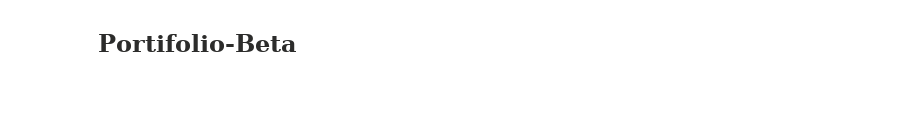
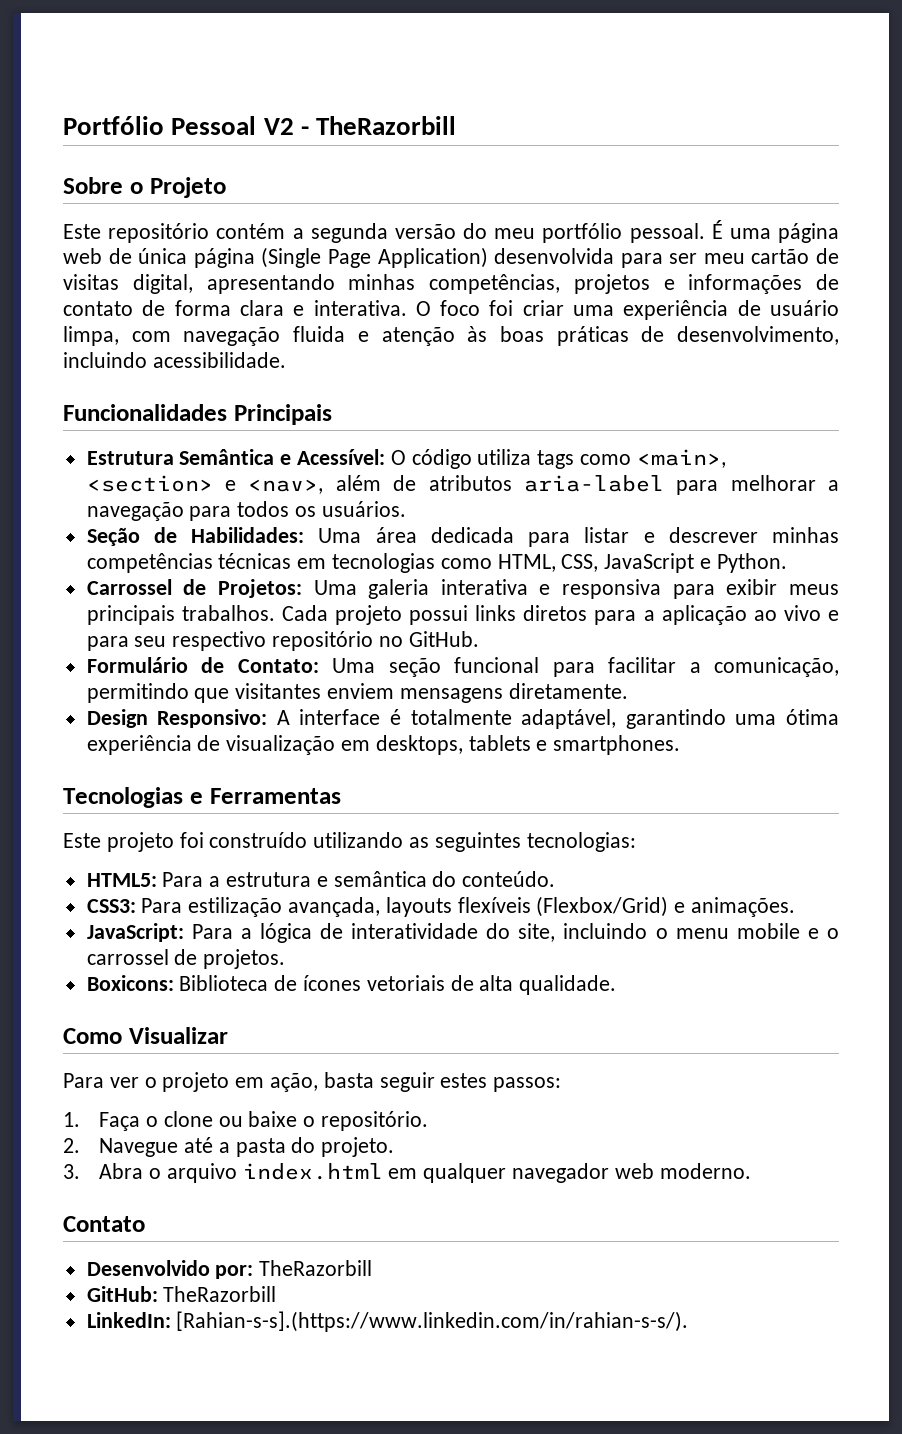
- Portifolio-Beta
+ Portfólio Pessoal V2 - TheRazorbill
+ Sobre o Projeto
+ Este repositório contém a segunda versão do meu portfólio pessoal. É uma página web de única página (Single Page Application) desenvolvida para ser meu cartão de visitas digital, apresentando minhas competências, projetos e informações de contato de forma clara e interativa. O foco foi criar uma experiência de usuário limpa, com navegação fluida e atenção às boas práticas de desenvolvimento, incluindo acessibilidade.
+ Funcionalidades Principais
+ Estrutura Semântica e Acessível: O código utiliza tags como <main>, <section> e <nav>, além de atributos aria-label para melhorar a navegação para todos os usuários.
+ Seção de Habilidades: Uma área dedicada para listar e descrever minhas competências técnicas em tecnologias como HTML, CSS, JavaScript e Python.
+ Carrossel de Projetos: Uma galeria interativa e responsiva para exibir meus principais trabalhos. Cada projeto possui links diretos para a aplicação ao vivo e para seu respectivo repositório no GitHub.
+ Formulário de Contato: Uma seção funcional para facilitar a comunicação, permitindo que visitantes enviem mensagens diretamente.
+ Design Responsivo: A interface é totalmente adaptável, garantindo uma ótima experiência de visualização em desktops, tablets e smartphones.
+ Tecnologias e Ferramentas
+ Este projeto foi construído utilizando as seguintes tecnologias:
+ HTML5: Para a estrutura e semântica do conteúdo.
+ CSS3: Para estilização avançada, layouts flexíveis (Flexbox/Grid) e animações.
+ JavaScript: Para a lógica de interatividade do site, incluindo o menu mobile e o carrossel de projetos.
+ Boxicons: Biblioteca de ícones vetoriais de alta qualidade.
+ Como Visualizar
+ Para ver o projeto em ação, basta seguir estes passos:
+ 1. Faça o clone ou baixe o repositório.
+ 2. Navegue até a pasta do projeto.
+ 3. Abra o arquivo index.html em qualquer navegador web moderno.
+ Contato
+ Desenvolvido por: TheRazorbill
+ GitHub: TheRazorbill
+ LinkedIn: [Rahian-s-s].(https://www.linkedin.com/in/rahian-s-s/).

